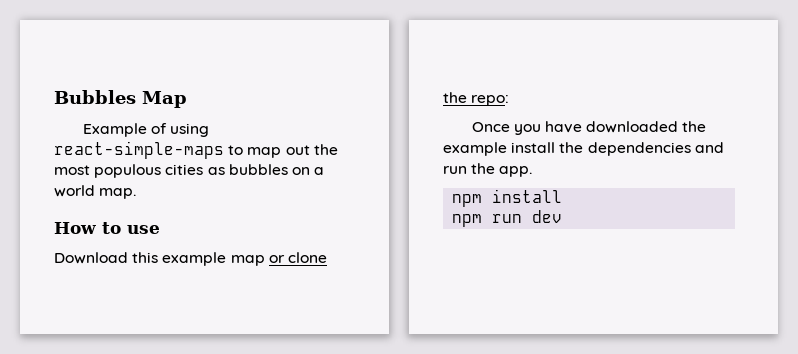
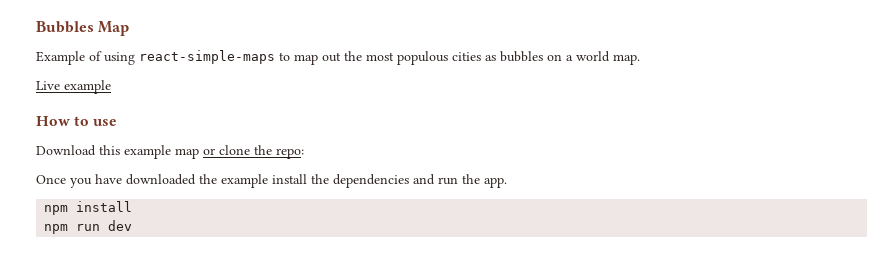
+ Live example

